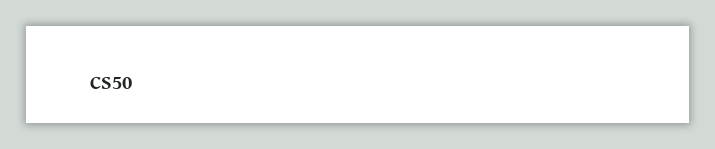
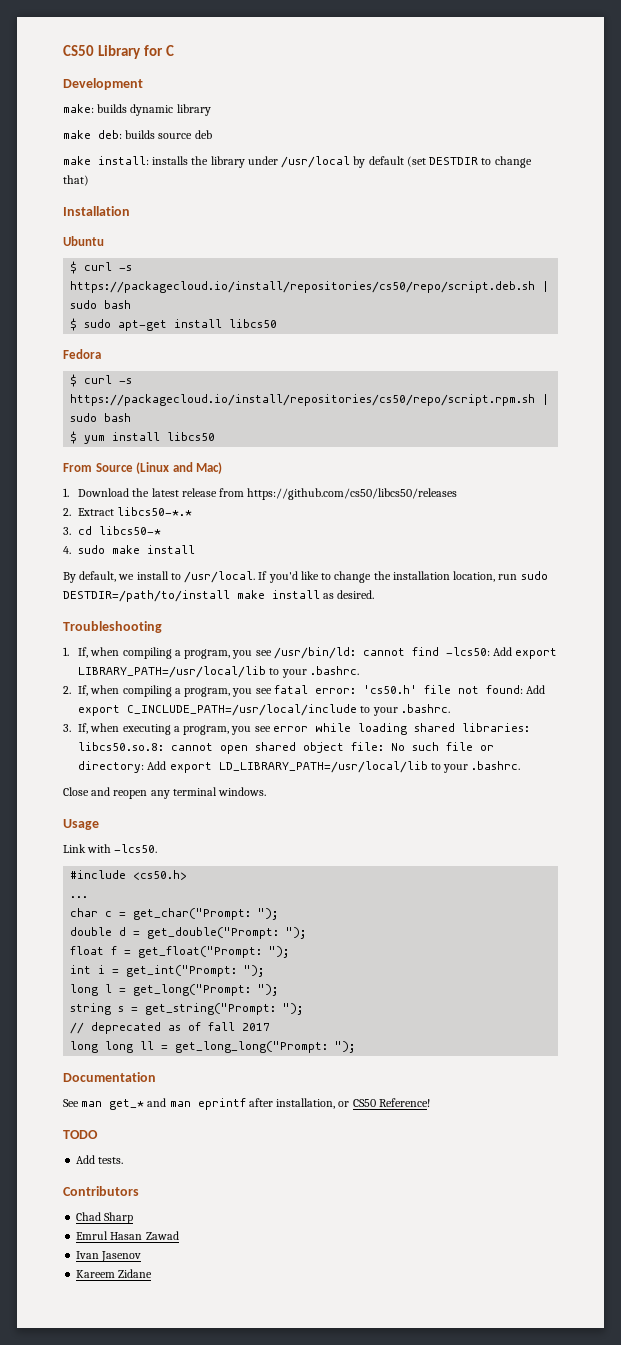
- CS50
+ CS50 Library for C
+ Development
+ make: builds dynamic library
+ make deb: builds source deb
+ make install: installs the library under /usr/local by default (set DESTDIR to change that)
+ Installation
+ Ubuntu
+ $ curl -s https://packagecloud.io/install/repositories/cs50/repo/script.deb.sh | sudo bash
+ $ sudo apt-get install libcs50
+ Fedora
+ $ curl -s https://packagecloud.io/install/repositories/cs50/repo/script.rpm.sh | sudo bash
+ $ yum install libcs50
+ From Source (Linux and Mac)
+ 1. Download the latest release from https://github.com/cs50/libcs50/releases
+ 2. Extract libcs50-*.*
+ 3. cd libcs50-*
+ 4. sudo make install
+ By default, we install to /usr/local. If you'd like to change the installation location, run sudo DESTDIR=/path/to/install make install as desired.
+ Troubleshooting
+ 1. If, when compiling a program, you see /usr/bin/ld: cannot find -lcs50: Add export LIBRARY_PATH=/usr/local/lib to your .bashrc.
+ 2. If, when compiling a program, you see fatal error: 'cs50.h' file not found: Add export C_INCLUDE_PATH=/usr/local/include to your .bashrc.
+ 3. If, when executing a program, you see error while loading shared libraries: libcs50.so.8: cannot open shared object file: No such file or directory: Add export LD_LIBRARY_PATH=/usr/local/lib to your .bashrc.
+ Close and reopen any terminal windows.
+ Usage
+ Link with -lcs50.
+ #include <cs50.h>
+ ...
+ char c = get_char("Prompt: ");
+ double d = get_double("Prompt: ");
+ float f = get_float("Prompt: ");
+ int i = get_int("Prompt: ");
+ long l = get_long("Prompt: ");
+ string s = get_string("Prompt: ");
+ // deprecated as of fall 2017
+ long long ll = get_long_long("Prompt: ");
+ Documentation
+ See man get_* and man eprintf after installation, or CS50 Reference!
+ TODO
+ Add tests.
+ Contributors
+ Chad Sharp
+ Emrul Hasan Zawad
+ Ivan Jasenov
+ Kareem Zidane

